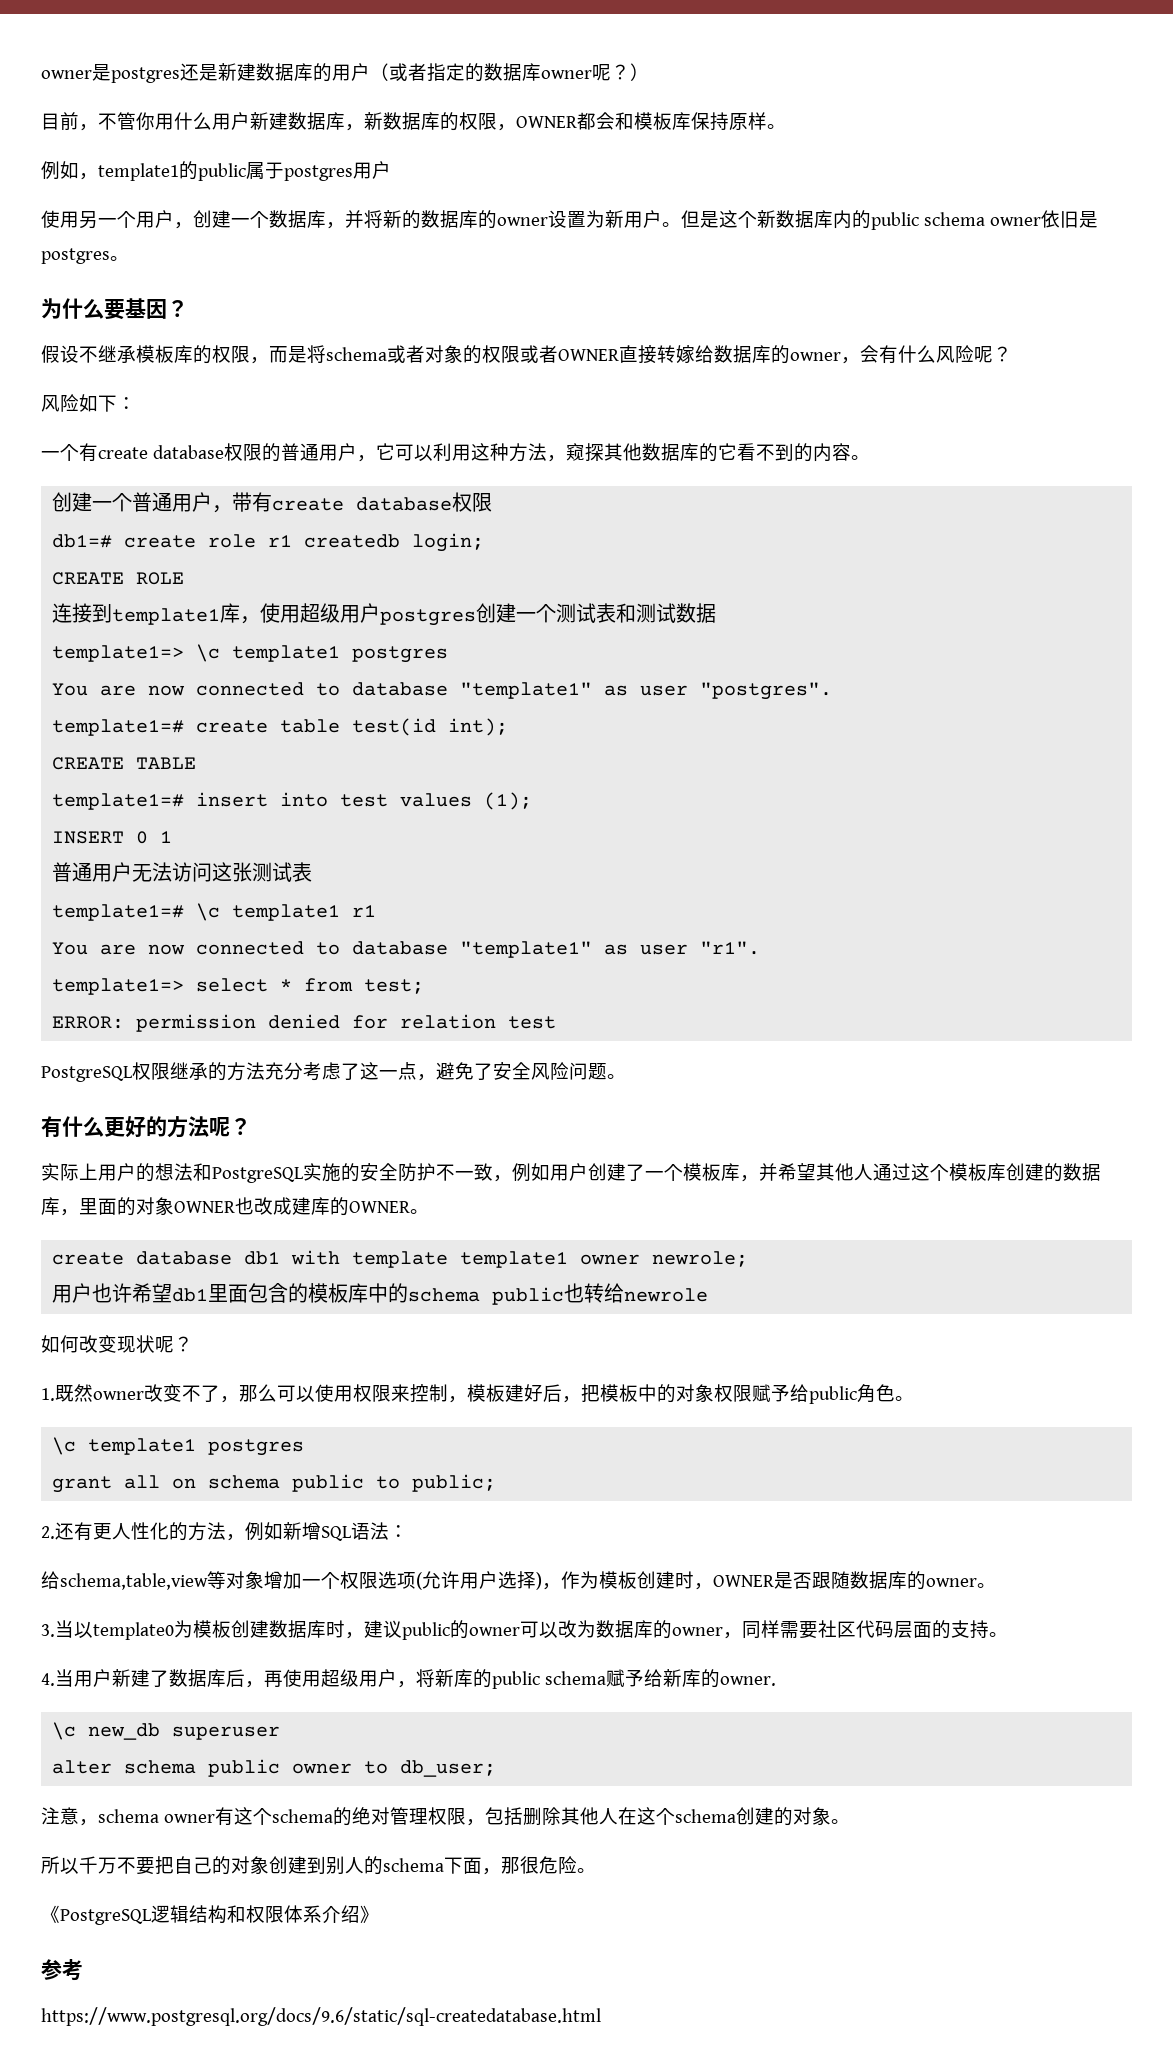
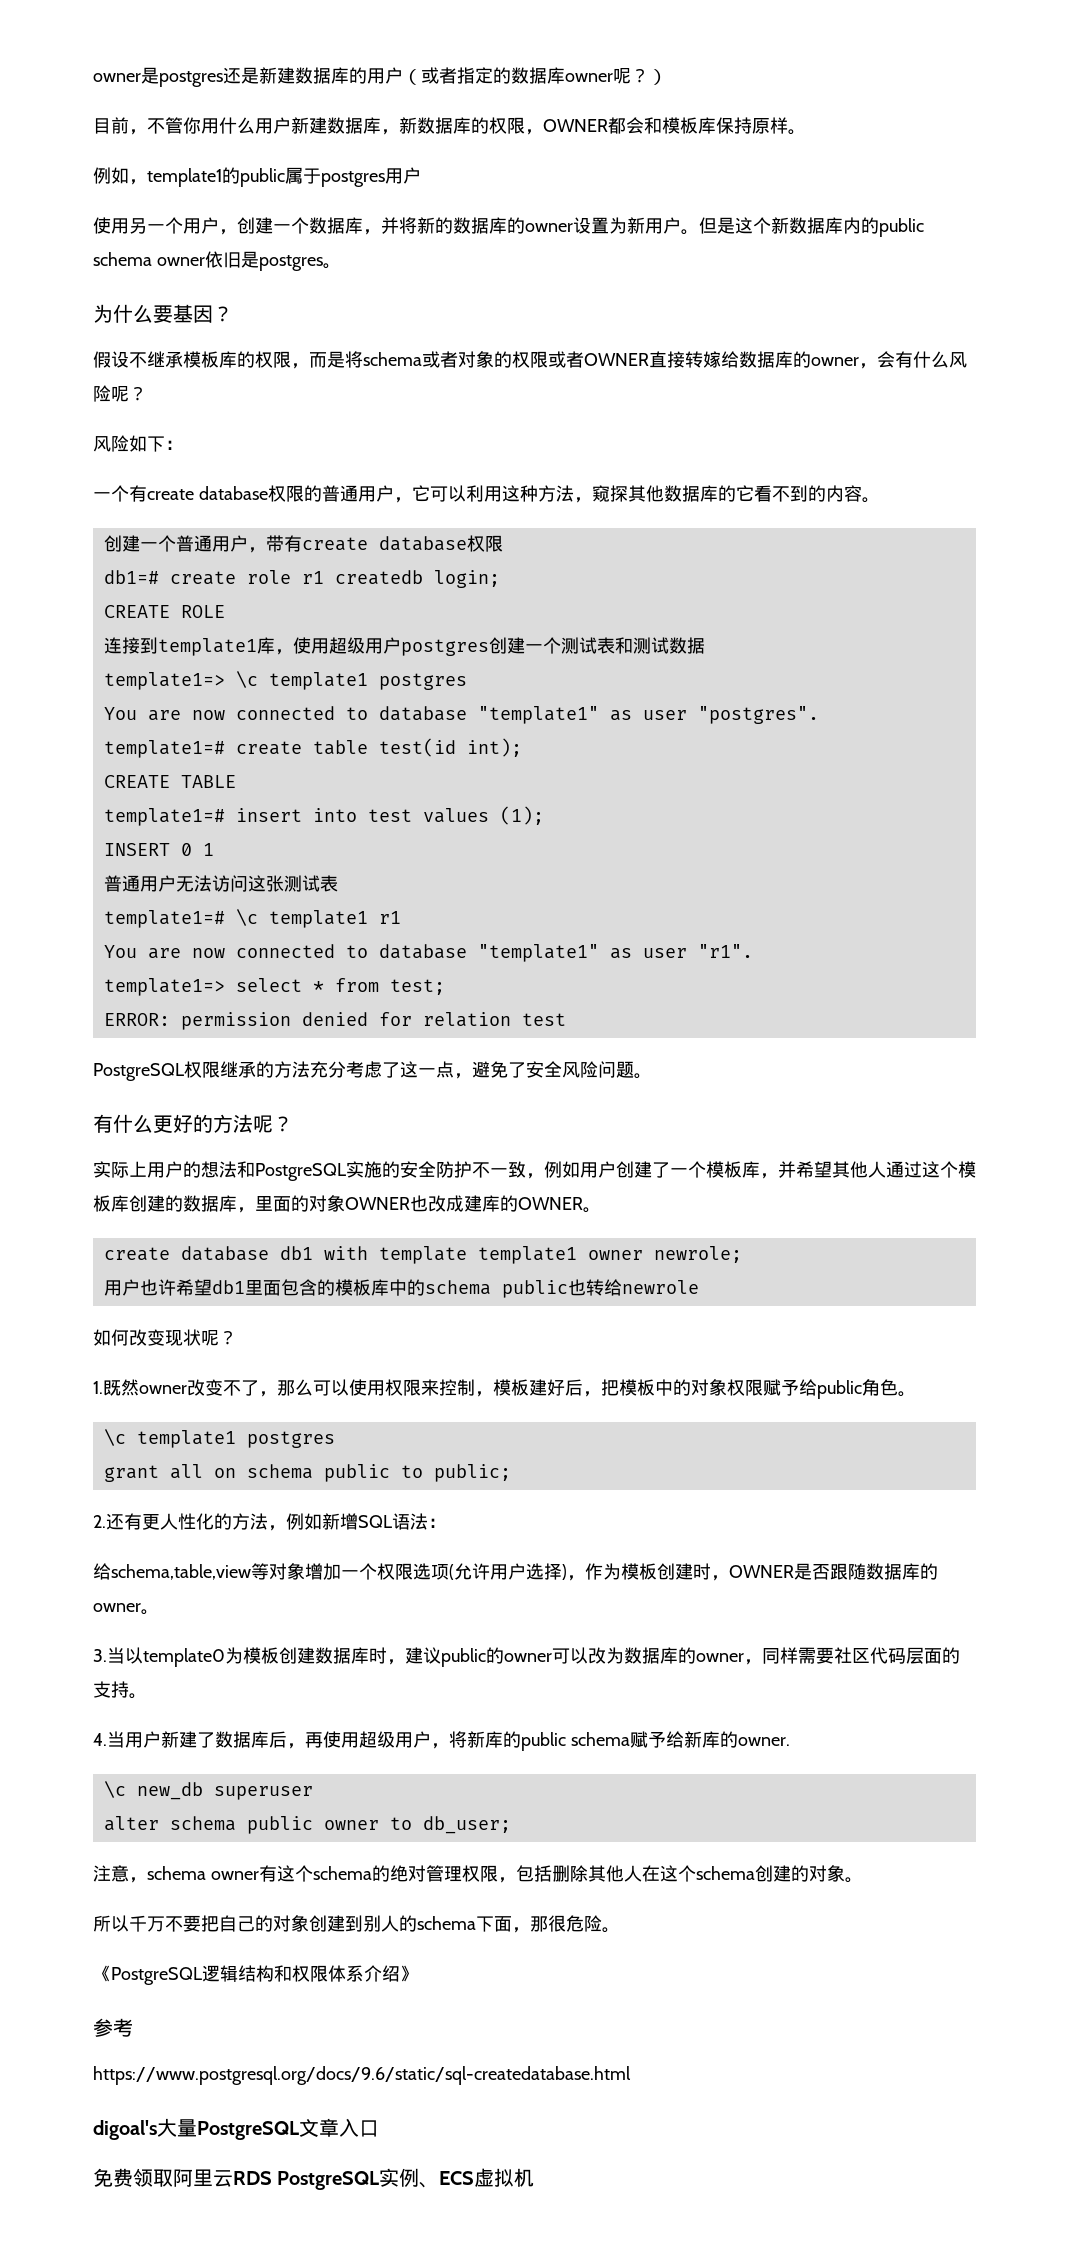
+ digoal's大量PostgreSQL文章入口
+ 免费领取阿里云RDS PostgreSQL实例、ECS虚拟机

